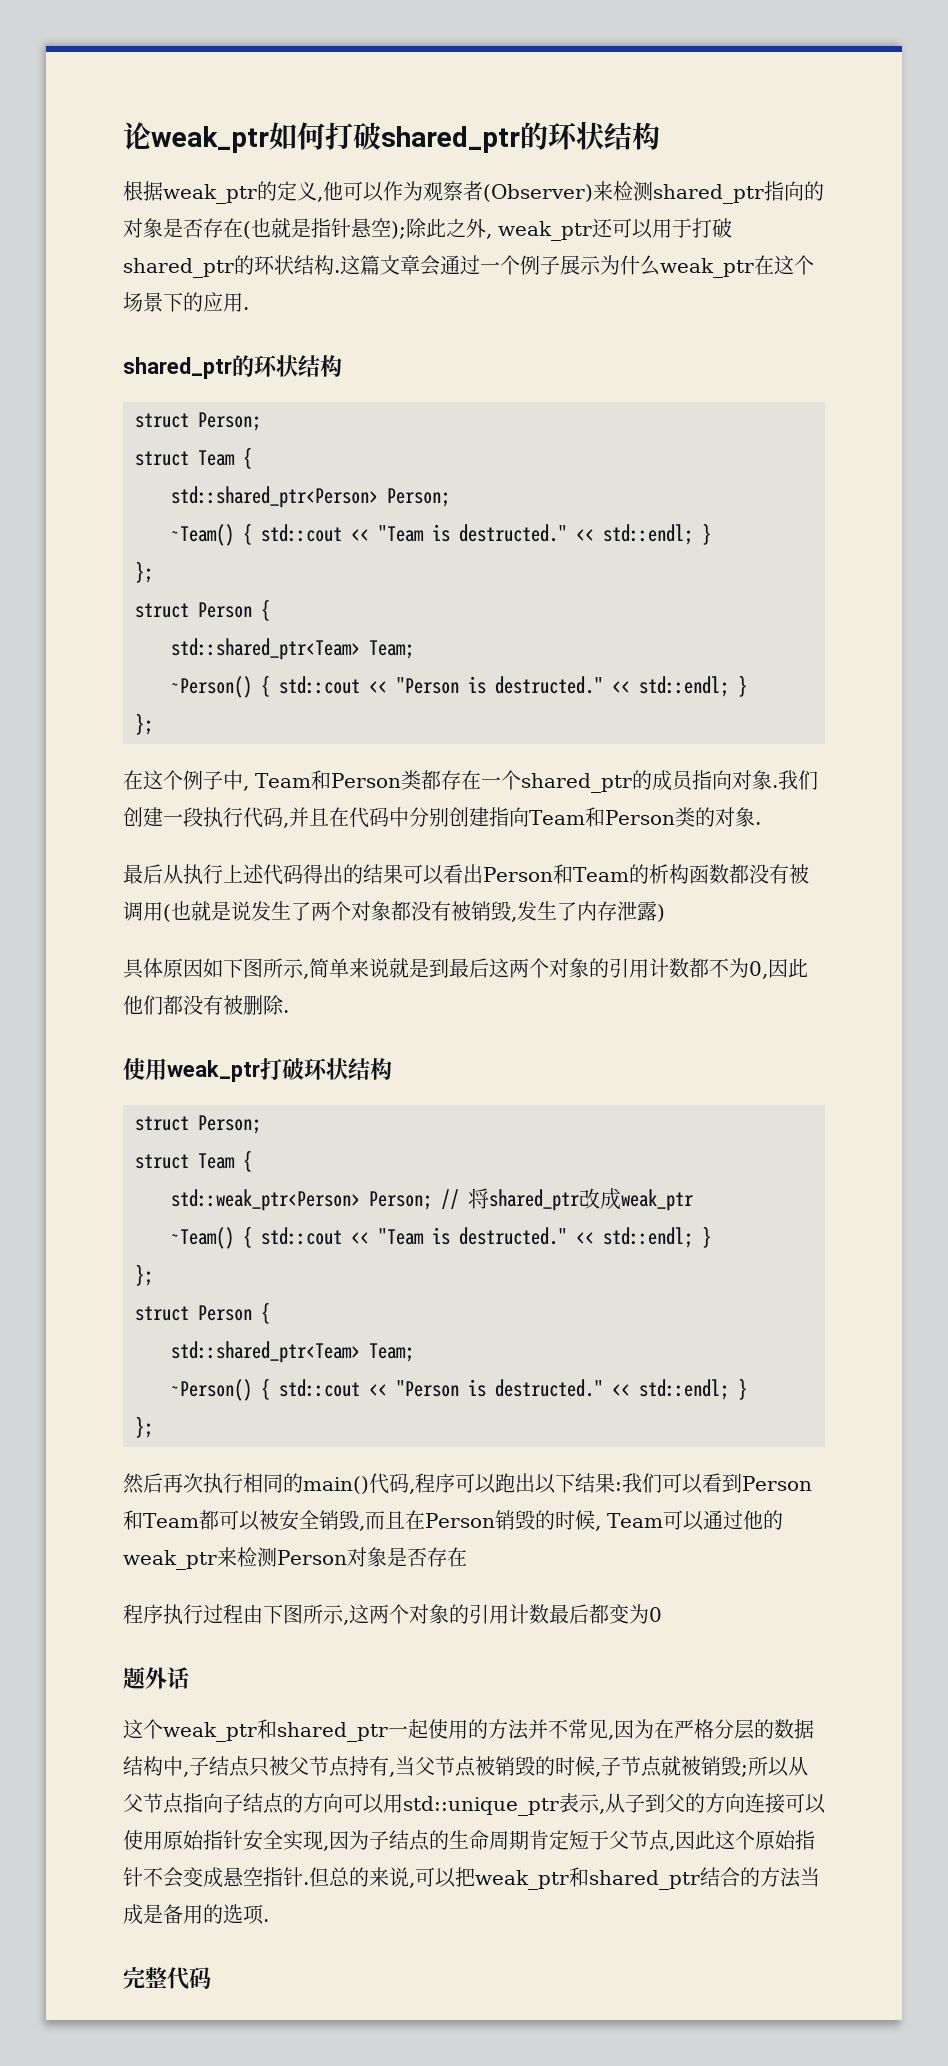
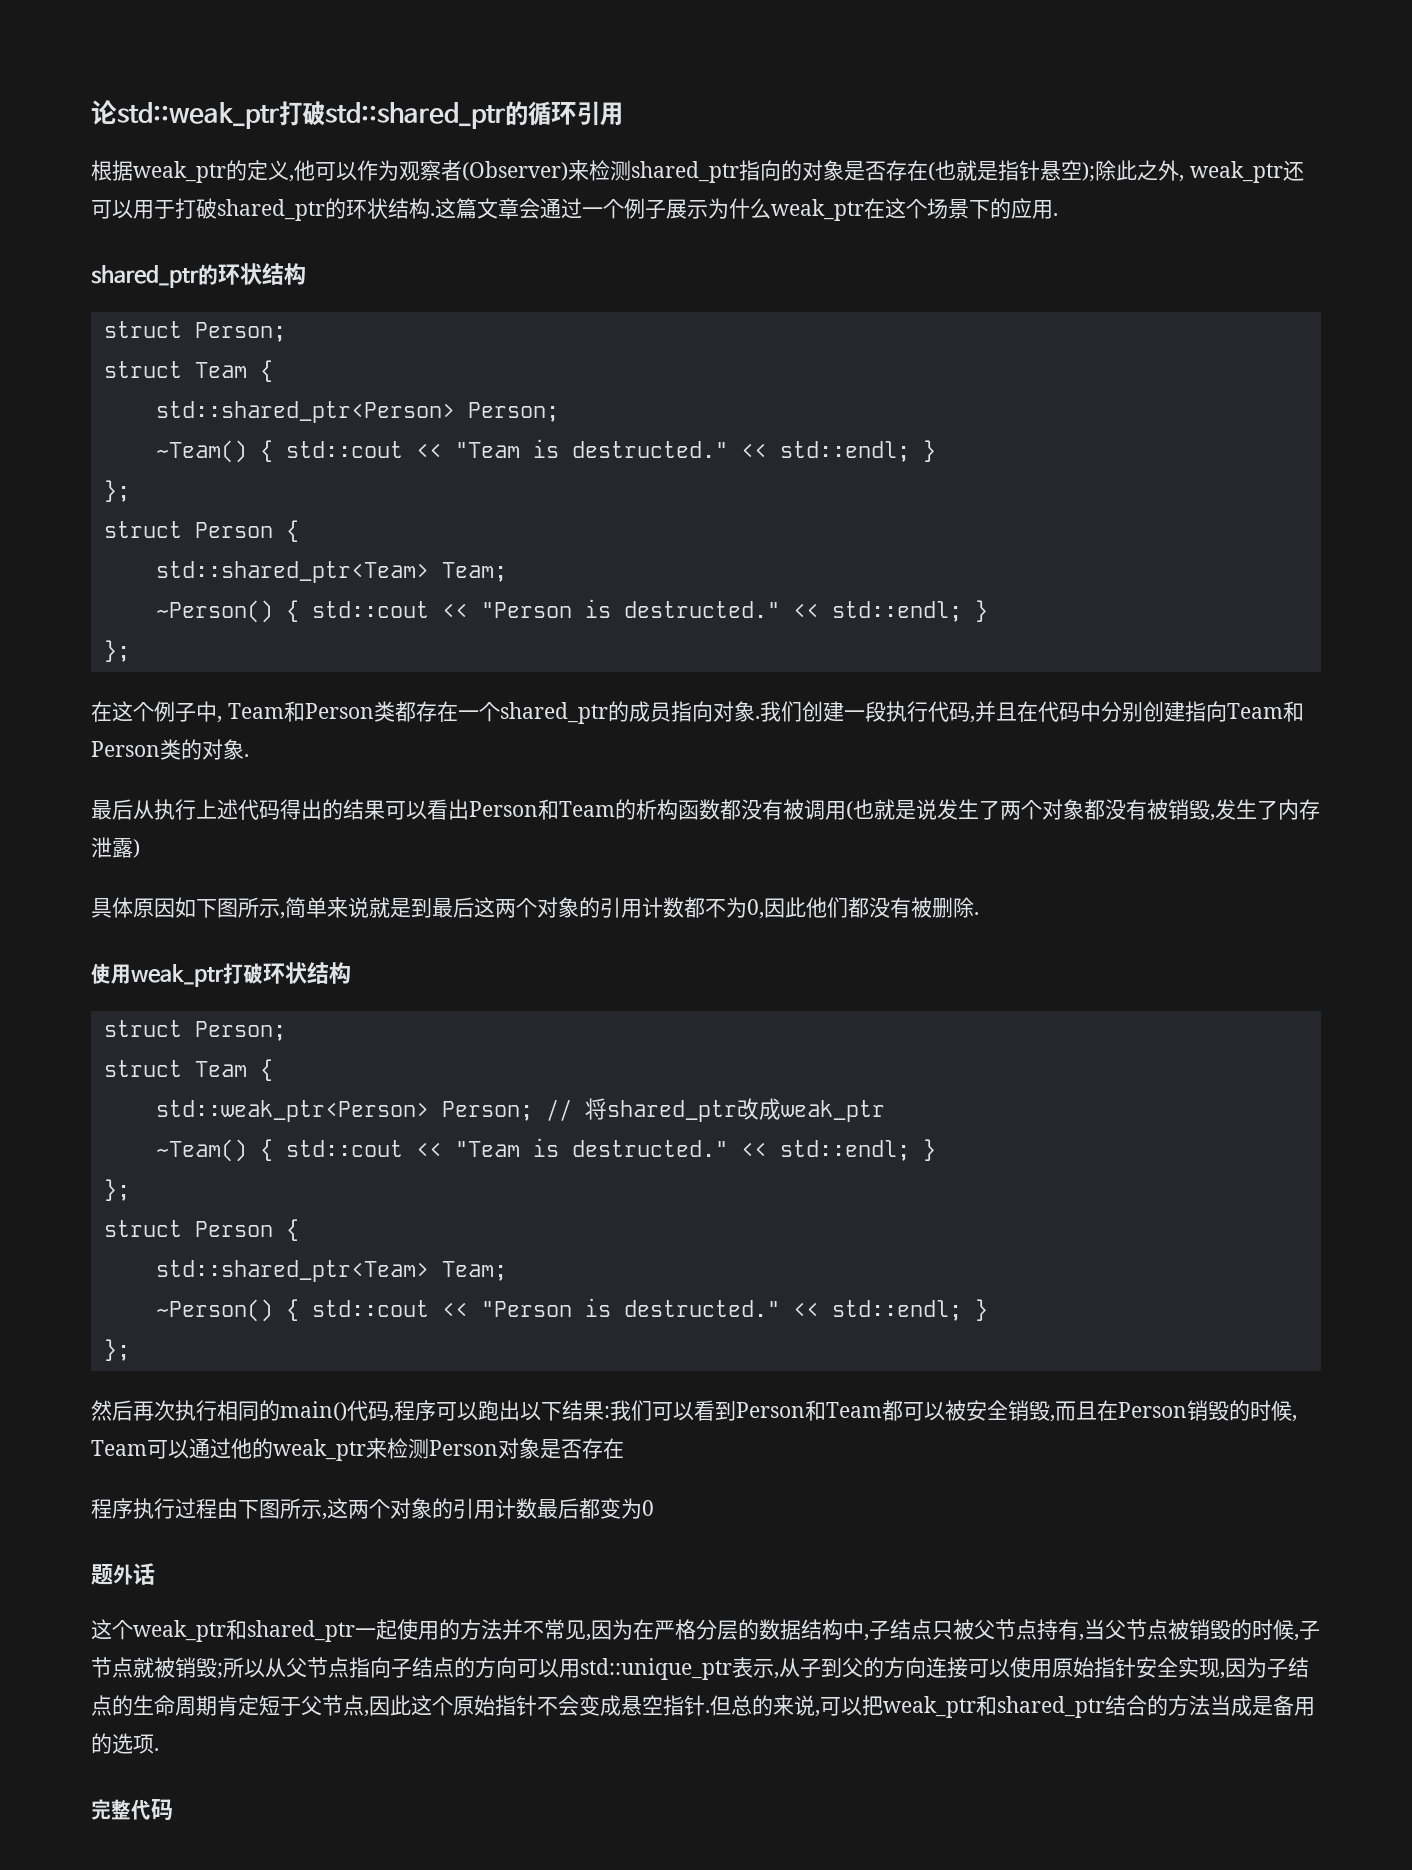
- 论weak_ptr如何打破shared_ptr的环状结构
+ 论std::weak_ptr打破std::shared_ptr的循环引用

